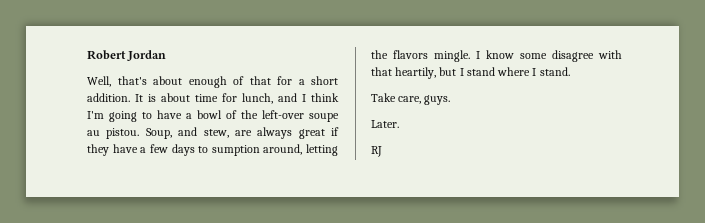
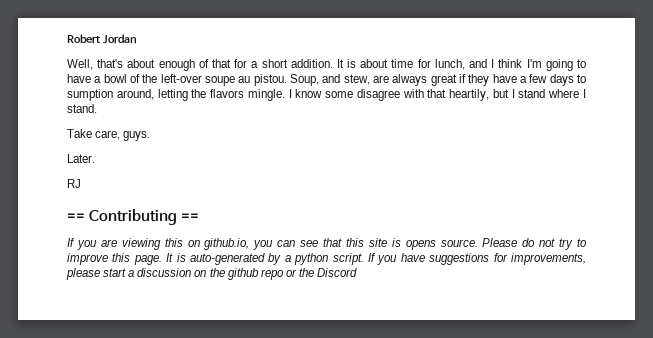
+ == Contributing ==
+ If you are viewing this on github.io, you can see that this site is opens source. Please do not try to improve this page. It is auto-generated by a python script. If you have suggestions for improvements, please start a discussion on the github repo or the Discord

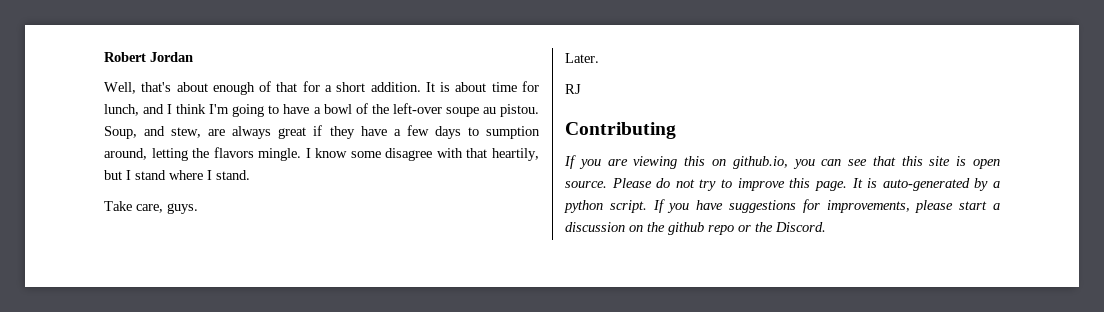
- == Contributing ==
+ Contributing
- If you are viewing this on github.io, you can see that this site is opens source.
+ If you are viewing this on github.io, you can see that this site is open source.
- If you have suggestions for improvements, please start a discussion on the github repo or the Discord
+ If you have suggestions for improvements, please start a discussion on the github repo or the Discord.

